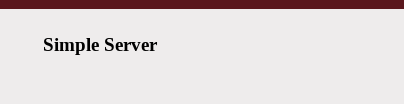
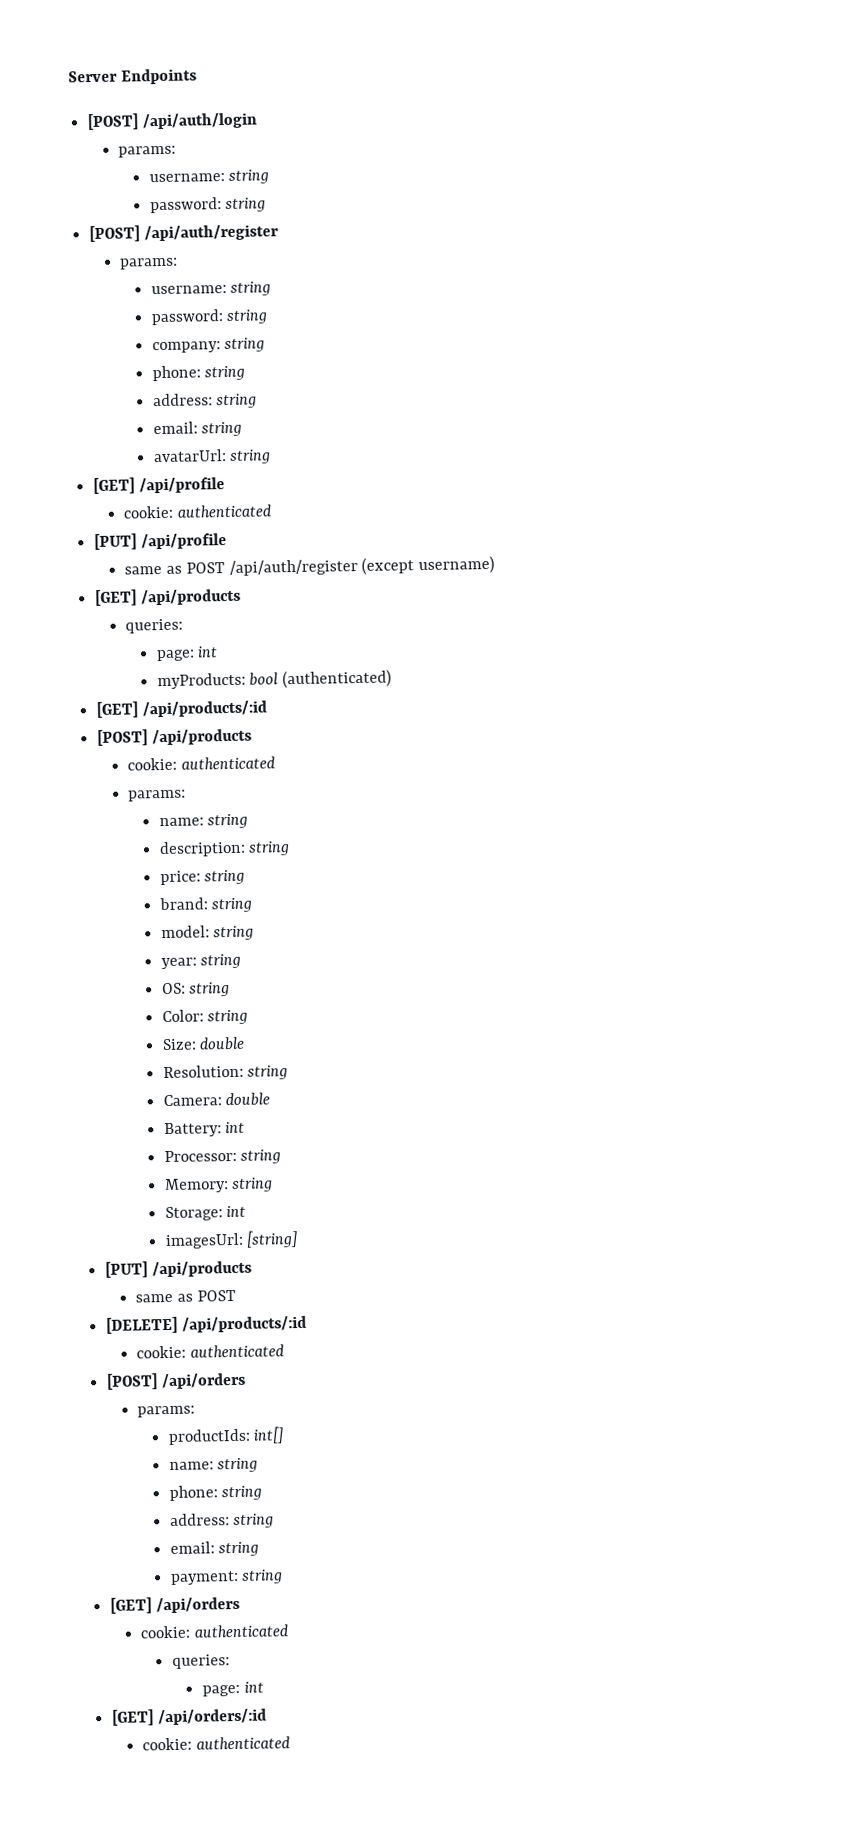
- Simple Server
+ Server Endpoints
+ [POST] /api/auth/login
+ params:
+ username: string
+ password: string
+ [POST] /api/auth/register
+ params:
+ username: string
+ password: string
+ company: string
+ phone: string
+ address: string
+ email: string
+ avatarUrl: string
+ [GET] /api/profile
+ cookie: authenticated
+ [PUT] /api/profile
+ same as POST /api/auth/register (except username)
+ [GET] /api/products
+ queries:
+ page: int
+ myProducts: bool (authenticated)
+ [GET] /api/products/:id
+ [POST] /api/products
+ cookie: authenticated
+ params:
+ name: string
+ description: string
+ price: string
+ brand: string
+ model: string
+ year: string
+ OS: string
+ Color: string
+ Size: double
+ Resolution: string
+ Camera: double
+ Battery: int
+ Processor: string
+ Memory: string
+ Storage: int
+ imagesUrl: [string]
+ [PUT] /api/products
+ same as POST
+ [DELETE] /api/products/:id
+ cookie: authenticated
+ [POST] /api/orders
+ params:
+ productIds: int[]
+ name: string
+ phone: string
+ address: string
+ email: string
+ payment: string
+ [GET] /api/orders
+ cookie: authenticated
+ queries:
+ page: int
+ [GET] /api/orders/:id
+ cookie: authenticated

